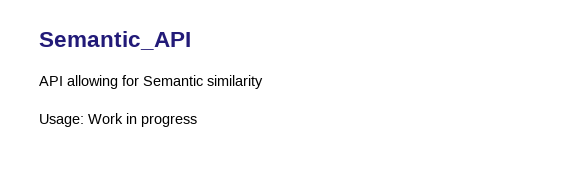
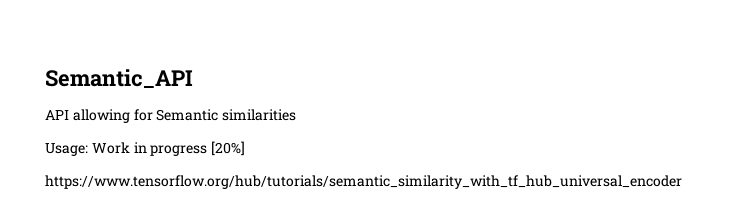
- API allowing for Semantic similarity
+ API allowing for Semantic similarities
- Usage: Work in progress
+ Usage: Work in progress [20%]
+ https://www.tensorflow.org/hub/tutorials/semantic_similarity_with_tf_hub_universal_encoder

